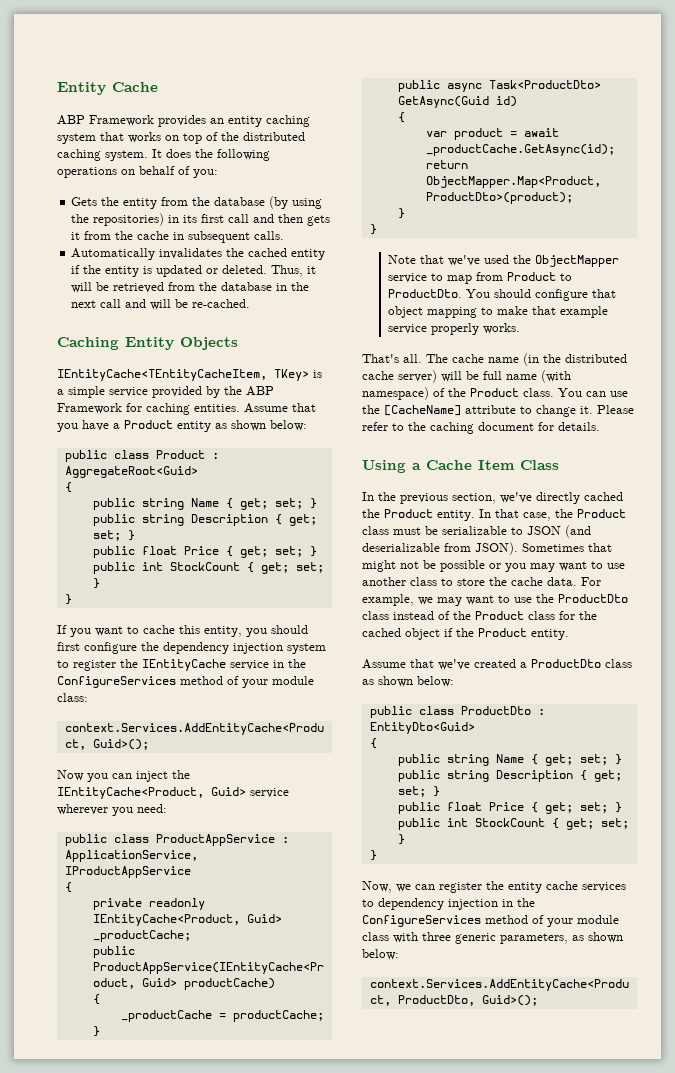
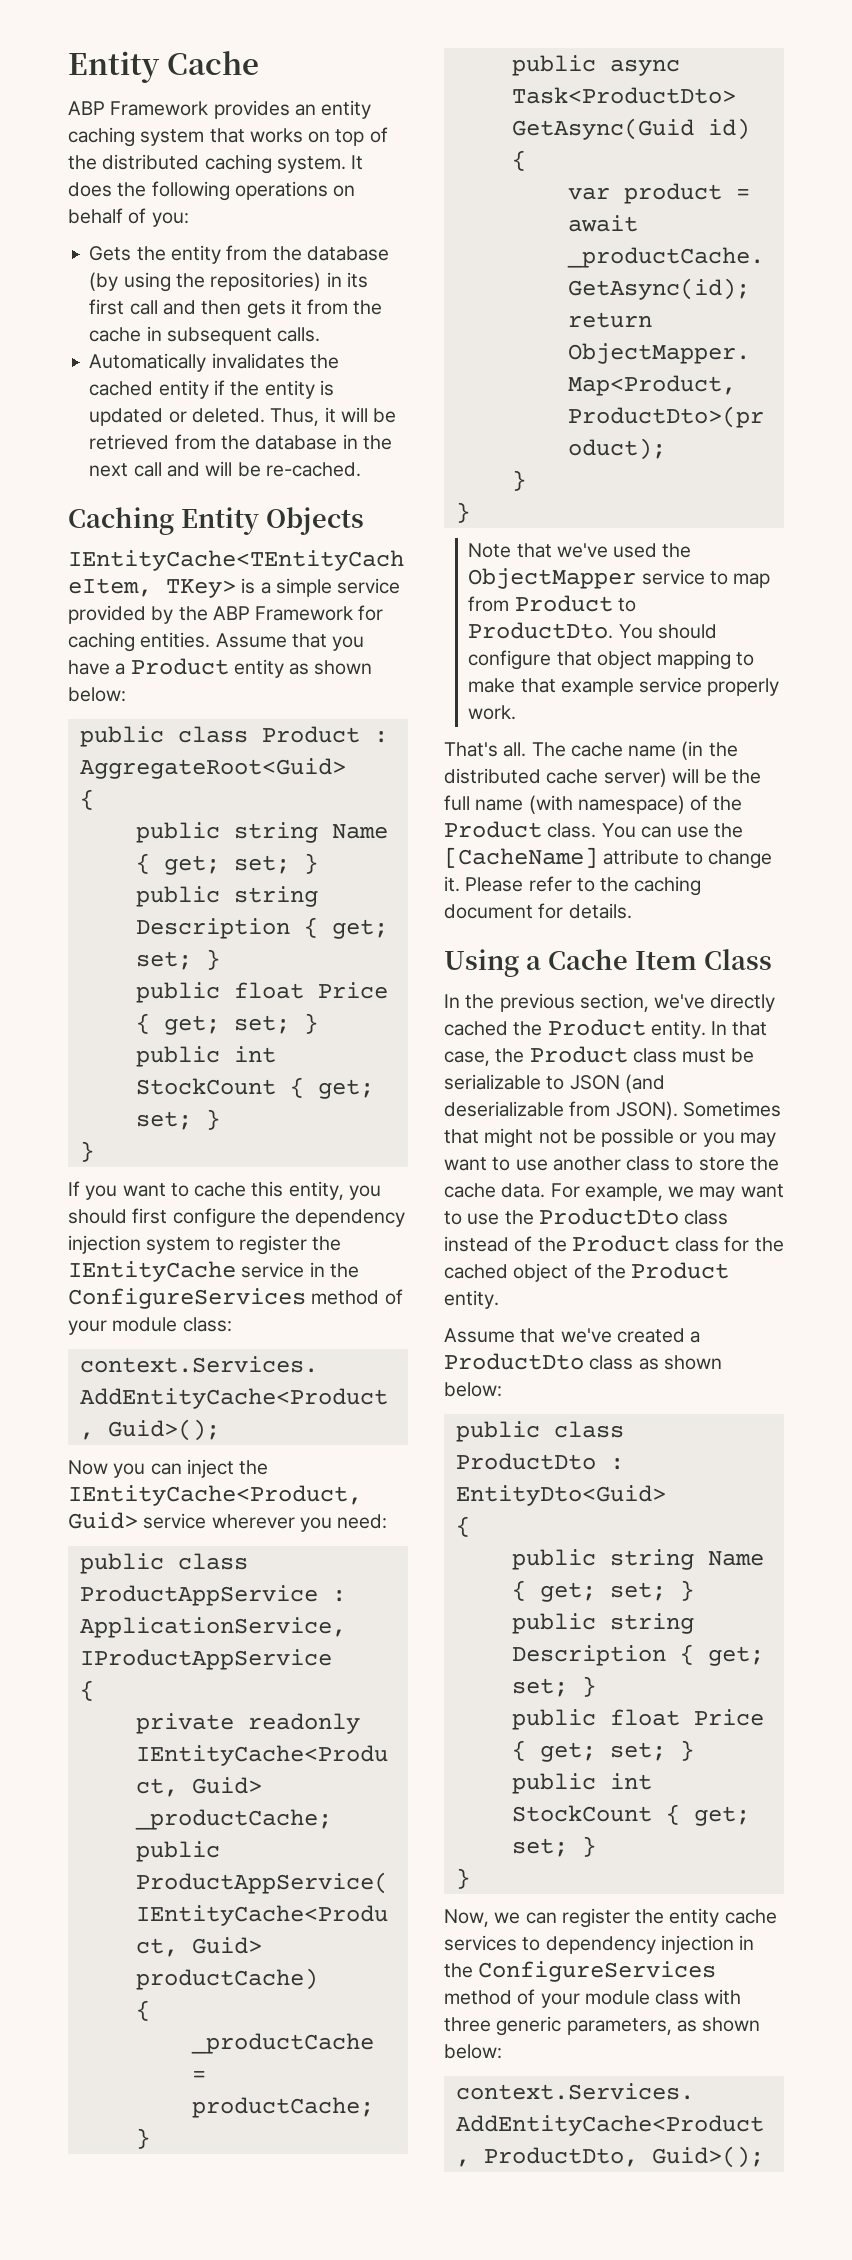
- You should configure that object mapping to make that example service properly works.
+ You should configure that object mapping to make that example service properly work.
- The cache name (in the distributed cache server) will be full name (with namespace) of the Product class.
+ The cache name (in the distributed cache server) will be the full name (with namespace) of the Product class.
- For example, we may want to use the ProductDto class instead of the Product class for the cached object if the Product entity.
+ For example, we may want to use the ProductDto class instead of the Product class for the cached object of the Product entity.

